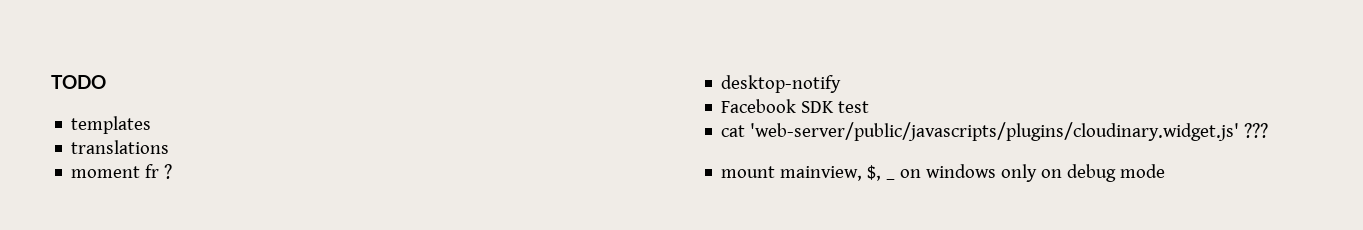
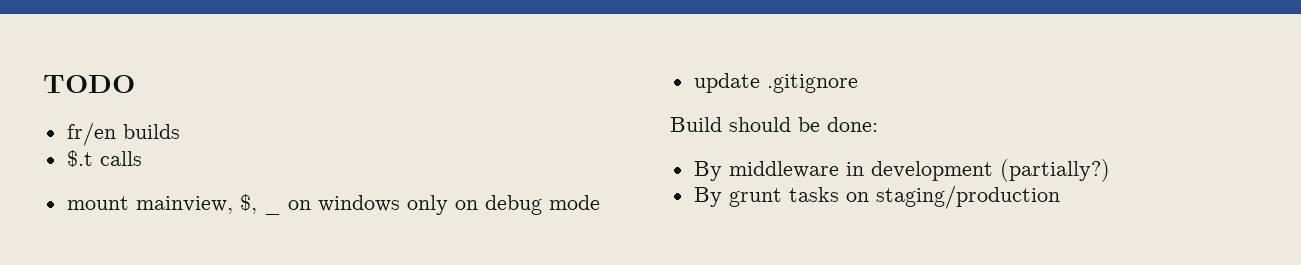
- templates
- translations
- moment fr ?
- desktop-notify
- Facebook SDK test
- cat 'web-server/public/javascripts/plugins/cloudinary.widget.js' ???
+ fr/en builds
+ $.t calls
+ update .gitignore
+ Build should be done:
+ By middleware in development (partially?)
+ By grunt tasks on staging/production

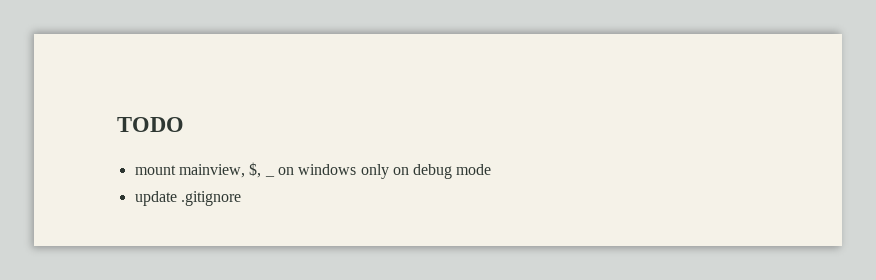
- fr/en builds
- $.t calls
- Build should be done:
- By middleware in development (partially?)
- By grunt tasks on staging/production

